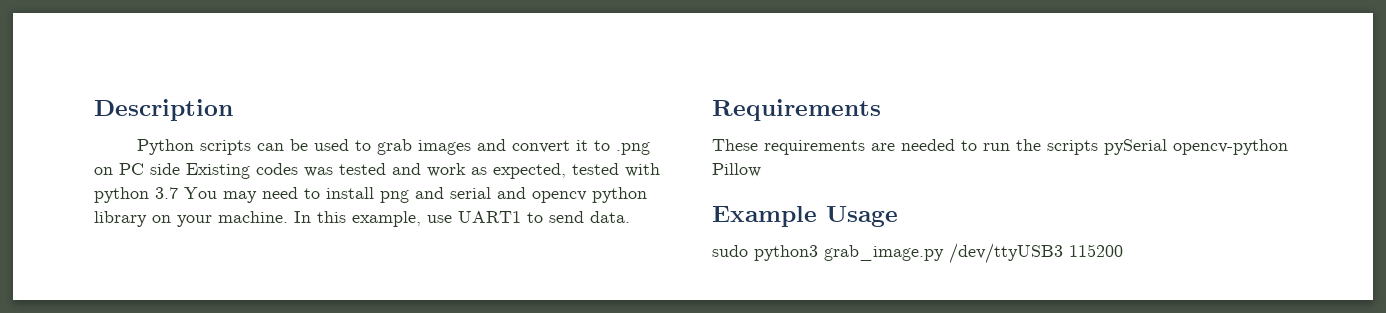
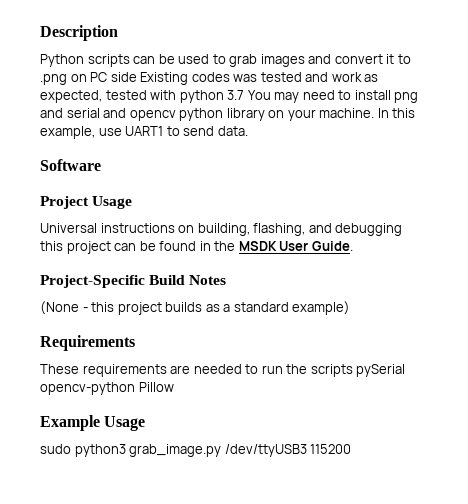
+ Software
+ Project Usage
+ Universal instructions on building, flashing, and debugging this project can be found in the MSDK User Guide.
+ Project-Specific Build Notes
+ (None - this project builds as a standard example)

